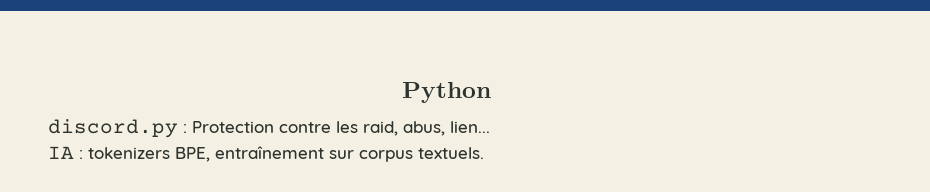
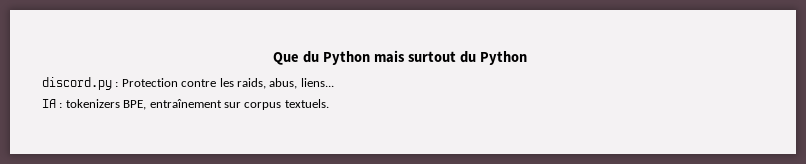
- Python
+ Que du Python mais surtout du Python
- discord.py : Protection contre les raid, abus, lien...
+ discord.py : Protection contre les raids, abus, liens...

